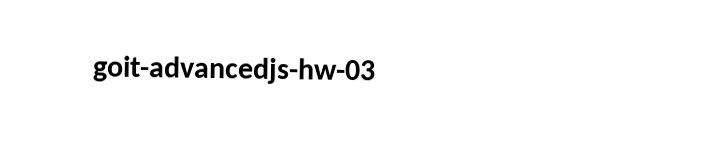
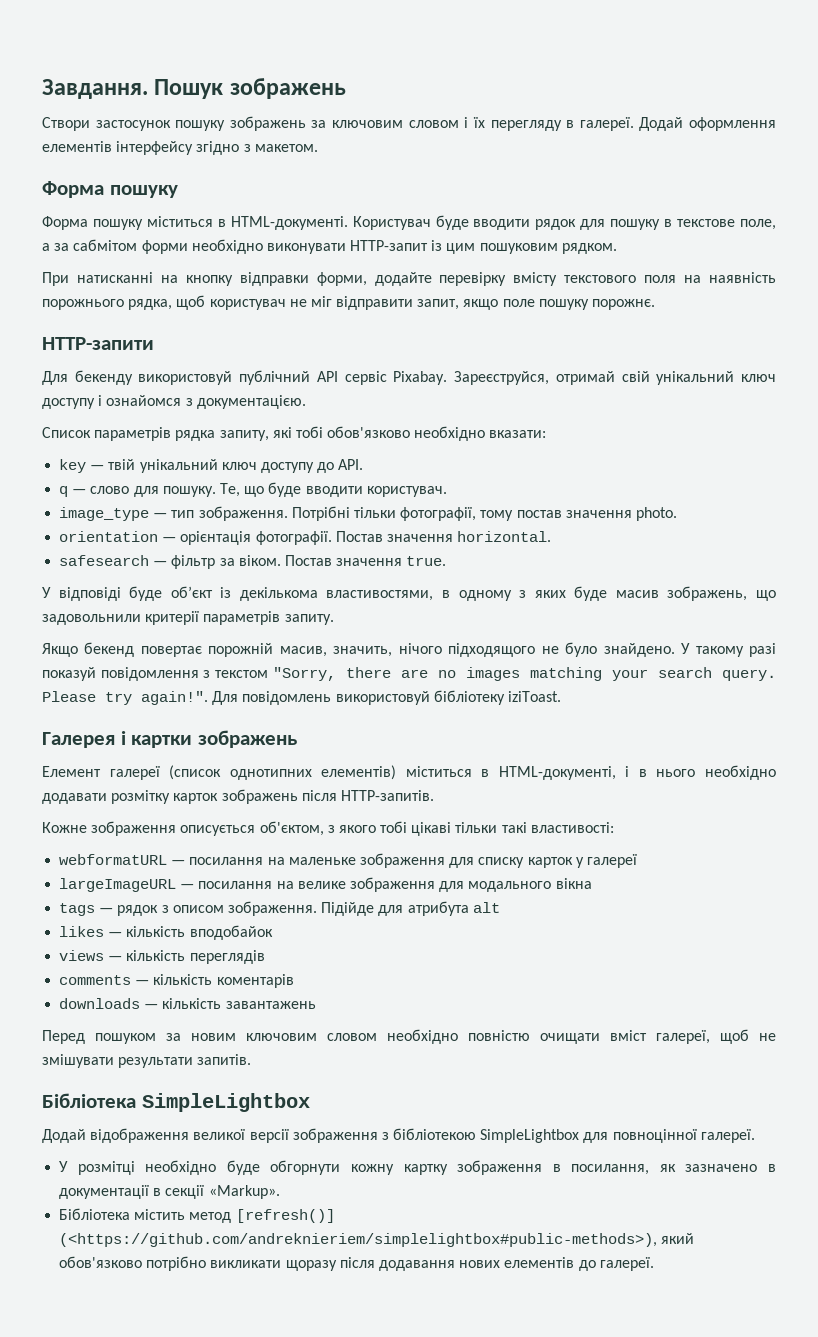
- goit-advancedjs-hw-03
+ Завдання. Пошук зображень
+ Створи застосунок пошуку зображень за ключовим словом і їх перегляду в галереї. Додай оформлення елементів інтерфейсу згідно з макетом.
+ Форма пошуку
+ Форма пошуку міститься в HTML-документі. Користувач буде вводити рядок для пошуку в текстове поле, а за сабмітом форми необхідно виконувати HTTP-запит із цим пошуковим рядком.
+ При натисканні на кнопку відправки форми, додайте перевірку вмісту текстового поля на наявність порожнього рядка, щоб користувач не міг відправити запит, якщо поле пошуку порожнє.
+ HTTP-запити
+ Для бекенду використовуй публічний API сервіс Pixabay. Зареєструйся, отримай свій унікальний ключ доступу і ознайомся з документацією.
+ Список параметрів рядка запиту, які тобі обов'язково необхідно вказати:
+ key — твій унікальний ключ доступу до API.
+ q — слово для пошуку. Те, що буде вводити користувач.
+ image_type — тип зображення. Потрібні тільки фотографії, тому постав значення photo.
+ orientation — орієнтація фотографії. Постав значення horizontal.
+ safesearch — фільтр за віком. Постав значення true.
+ У відповіді буде об’єкт із декількома властивостями, в одному з яких буде масив зображень, що задовольнили критерії параметрів запиту.
+ Якщо бекенд повертає порожній масив, значить, нічого підходящого не було знайдено. У такому разі показуй повідомлення з текстом "Sorry, there are no images matching your search query. Please try again!". Для повідомлень використовуй бібліотеку iziToast.
+ Галерея і картки зображень
+ Елемент галереї (список однотипних елементів) міститься в HTML-документі, і в нього необхідно додавати розмітку карток зображень після HTTP-запитів.
+ Кожне зображення описується об'єктом, з якого тобі цікаві тільки такі властивості:
+ webformatURL — посилання на маленьке зображення для списку карток у галереї
+ largeImageURL — посилання на велике зображення для модального вікна
+ tags — рядок з описом зображення. Підійде для атрибута alt
+ likes — кількість вподобайок
+ views — кількість переглядів
+ comments — кількість коментарів
+ downloads — кількість завантажень
+ Перед пошуком за новим ключовим словом необхідно повністю очищати вміст галереї, щоб не змішувати результати запитів.
+ Бібліотека SimpleLightbox
+ Додай відображення великої версії зображення з бібліотекою SimpleLightbox для повноцінної галереї.
+ У розмітці необхідно буде обгорнути кожну картку зображення в посилання, як зазначено в документації в секції «Markup».
+ Бібліотека містить метод [refresh()] (<https://github.com/andreknieriem/simplelightbox#public-methods>), який обов'язково потрібно викликати щоразу після додавання нових елементів до галереї.

